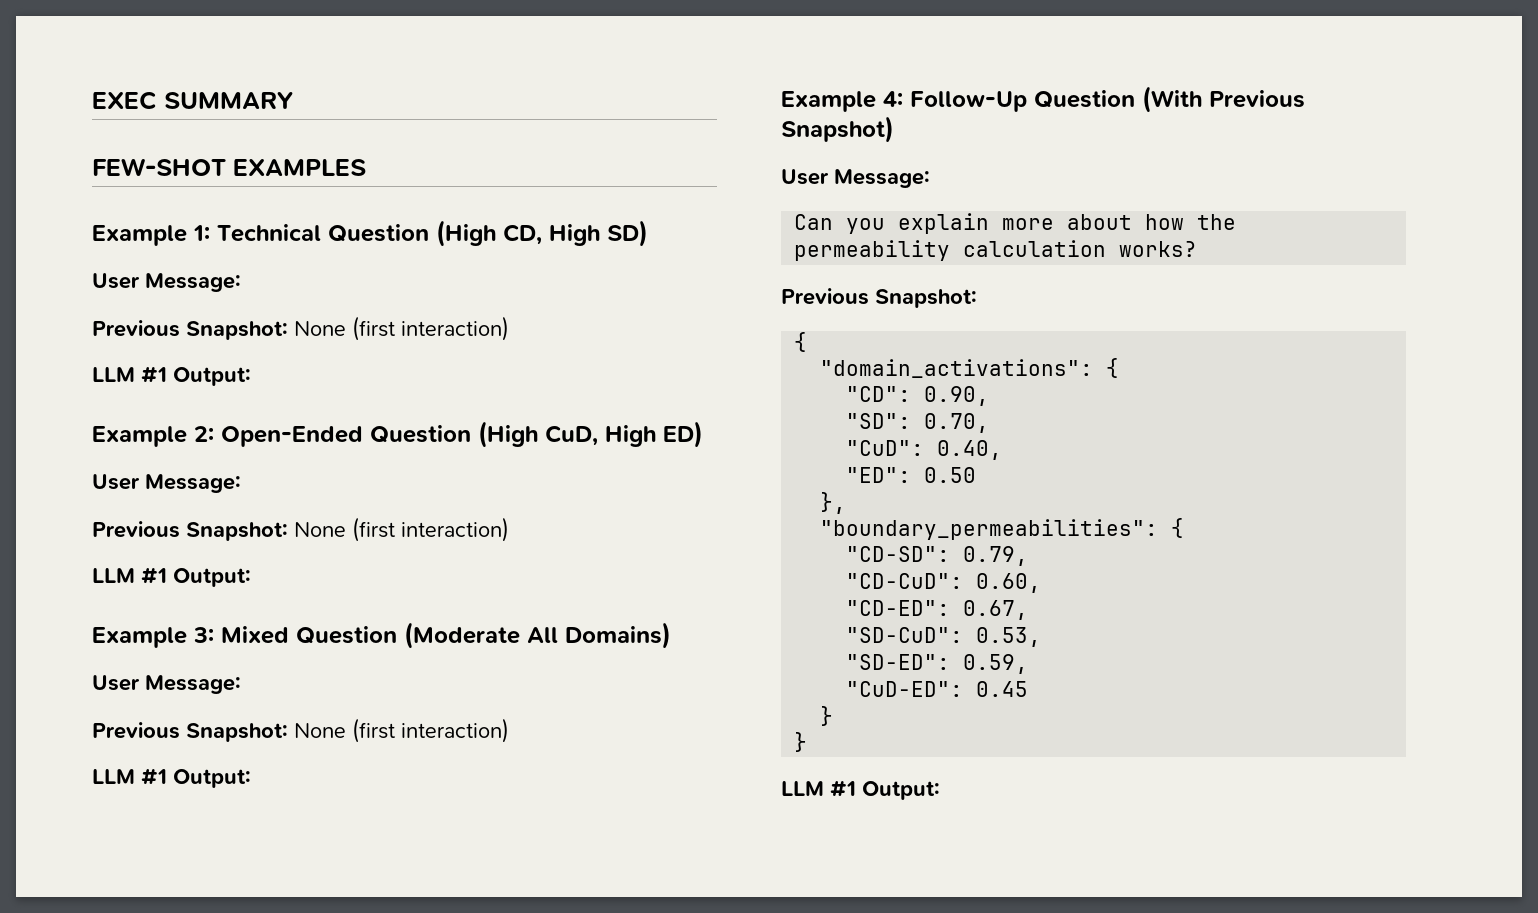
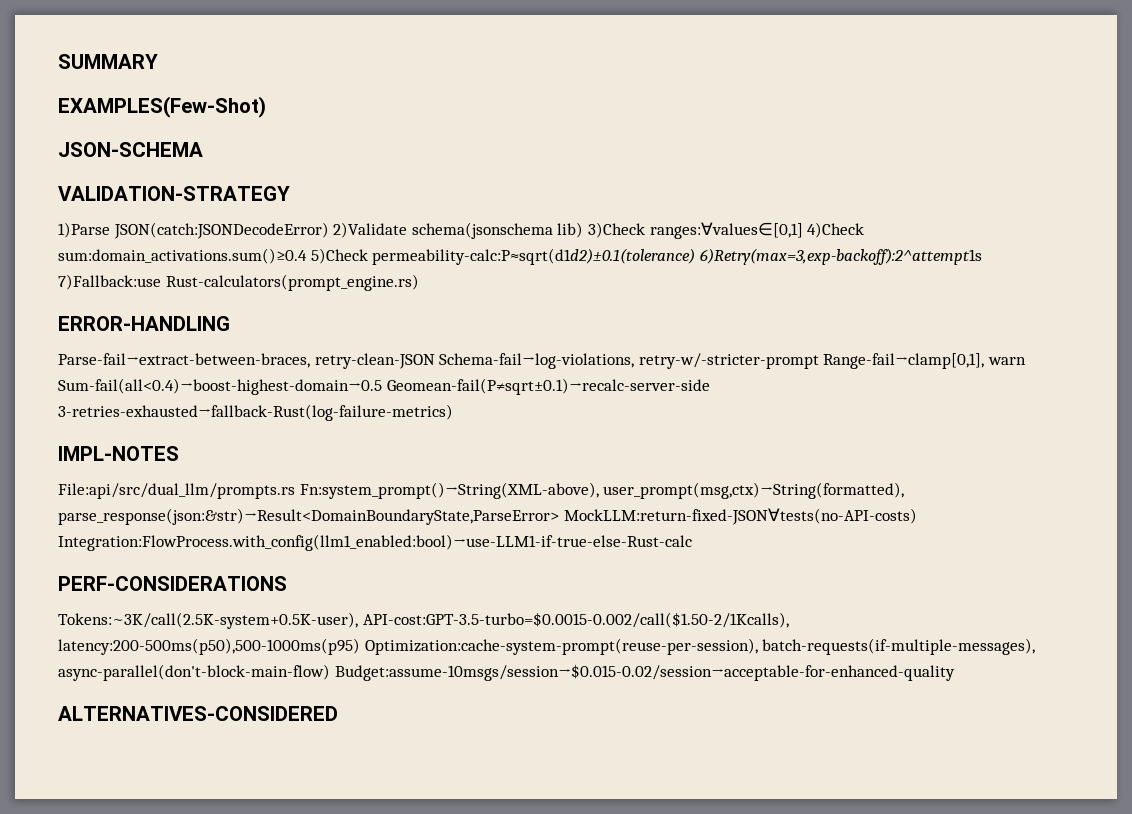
- EXEC SUMMARY
+ SUMMARY
- FEW-SHOT EXAMPLES
- Example 1: Technical Question (High CD, High SD)
- User Message:
- Previous Snapshot: None (first interaction)
- LLM #1 Output:
- Example 2: Open-Ended Question (High CuD, High ED)
- User Message:
- Previous Snapshot: None (first interaction)
- LLM #1 Output:
- Example 3: Mixed Question (Moderate All Domains)
- User Message:
- Previous Snapshot: None (first interaction)
- LLM #1 Output:
- Example 4: Follow-Up Question (With Previous Snapshot)
- User Message:
- Can you explain more about how the permeability calculation works?
- Previous Snapshot:
- {
- "domain_activations": {
- "CD": 0.90,
- "SD": 0.70,
- "CuD": 0.40,
- "ED": 0.50
- },
- "boundary_permeabilities": {
- "CD-SD": 0.79,
- "CD-CuD": 0.60,
- "CD-ED": 0.67,
- "SD-CuD": 0.53,
- "SD-ED": 0.59,
- "CuD-ED": 0.45
- }
- }
- LLM #1 Output:
+ EXAMPLES(Few-Shot)
+ JSON-SCHEMA
+ VALIDATION-STRATEGY
+ 1)Parse JSON(catch:JSONDecodeError) 2)Validate schema(jsonschema lib) 3)Check ranges:∀values∈[0,1] 4)Check sum:domain_activations.sum()≥0.4 5)Check permeability-calc:P≈sqrt(d1d2)±0.1(tolerance) 6)Retry(max=3,exp-backoff):2^attempt1s 7)Fallback:use Rust-calculators(prompt_engine.rs)
+ ERROR-HANDLING
+ Parse-fail→extract-between-braces, retry-clean-JSON Schema-fail→log-violations, retry-w/-stricter-prompt Range-fail→clamp[0,1], warn Sum-fail(all<0.4)→boost-highest-domain→0.5 Geomean-fail(P≠sqrt±0.1)→recalc-server-side 3-retries-exhausted→fallback-Rust(log-failure-metrics)
+ IMPL-NOTES
+ File:api/src/dual_llm/prompts.rs Fn:system_prompt()→String(XML-above), user_prompt(msg,ctx)→String(formatted), parse_response(json:&str)→Result<DomainBoundaryState,ParseError> MockLLM:return-fixed-JSON∀tests(no-API-costs) Integration:FlowProcess.with_config(llm1_enabled:bool)→use-LLM1-if-true-else-Rust-calc
+ PERF-CONSIDERATIONS
+ Tokens:~3K/call(2.5K-system+0.5K-user), API-cost:GPT-3.5-turbo=$0.0015-0.002/call($1.50-2/1Kcalls), latency:200-500ms(p50),500-1000ms(p95) Optimization:cache-system-prompt(reuse-per-session), batch-requests(if-multiple-messages), async-parallel(don't-block-main-flow) Budget:assume-10msgs/session→$0.015-0.02/session→acceptable-for-enhanced-quality
+ ALTERNATIVES-CONSIDERED

